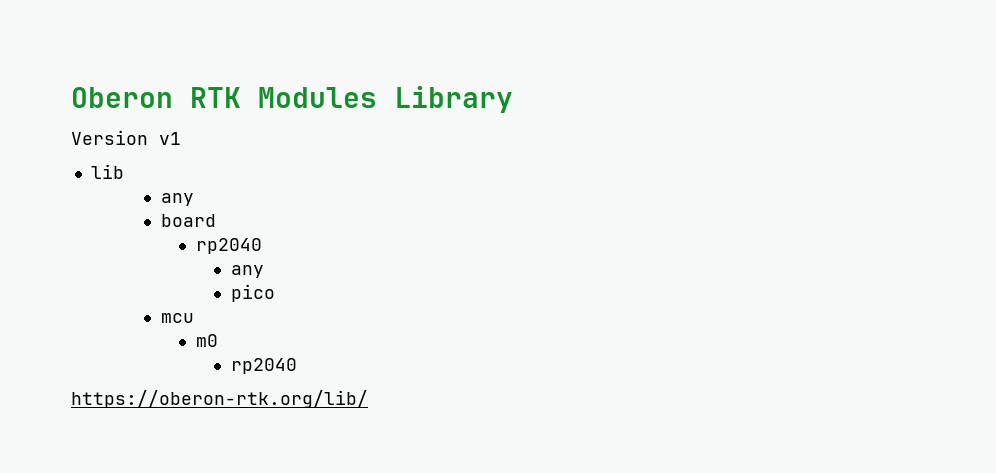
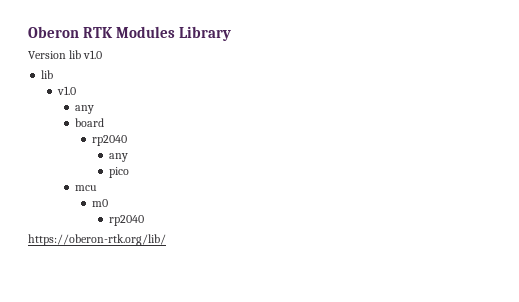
- Version v1
+ Version lib v1.0
  lib
+ v1.0

